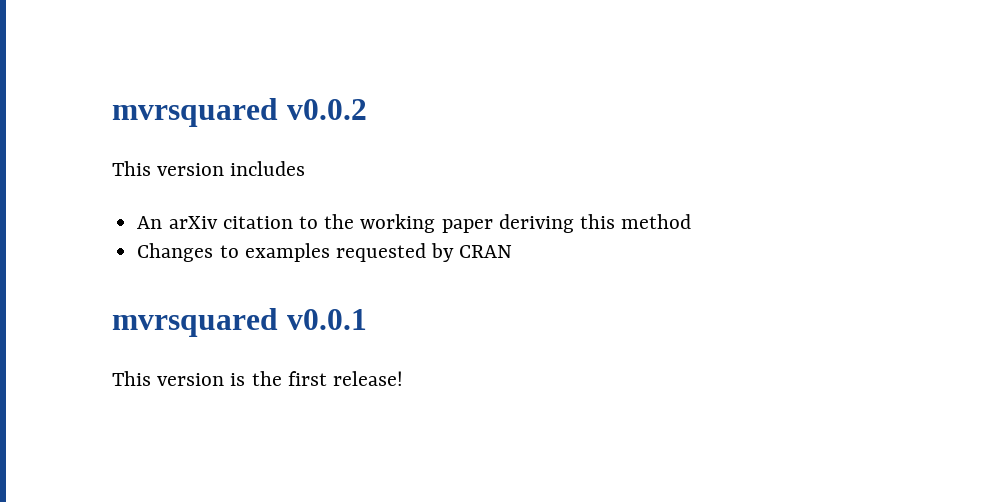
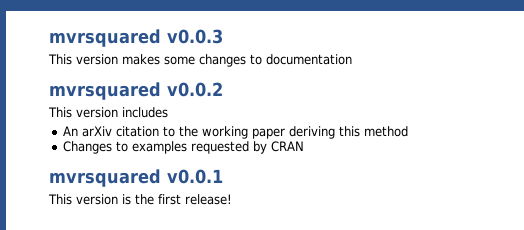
+ mvrsquared v0.0.3
+ This version makes some changes to documentation

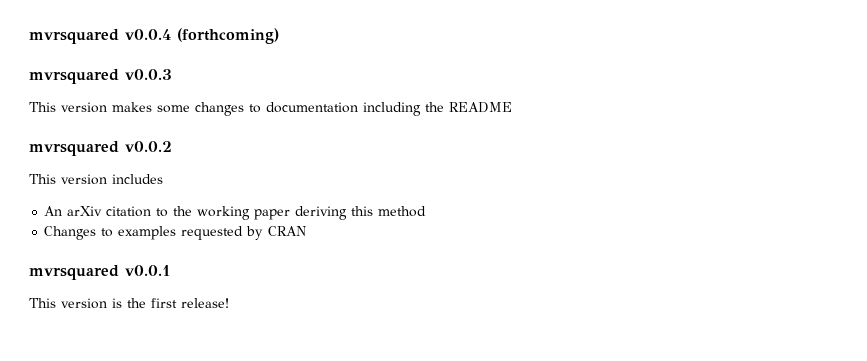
+ mvrsquared v0.0.4 (forthcoming)
- This version makes some changes to documentation
+ This version makes some changes to documentation including the README

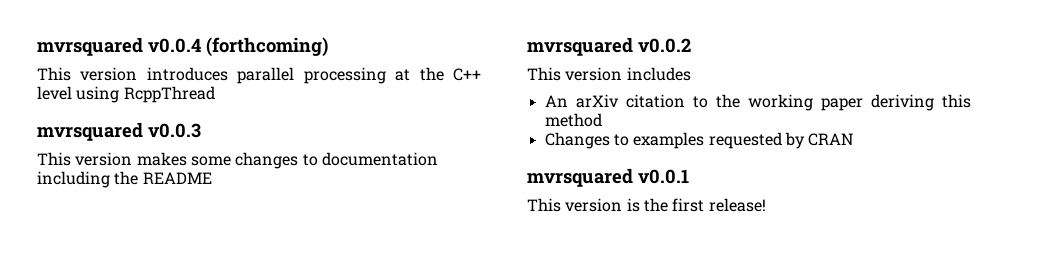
+ This version introduces parallel processing at the C++ level using RcppThread

